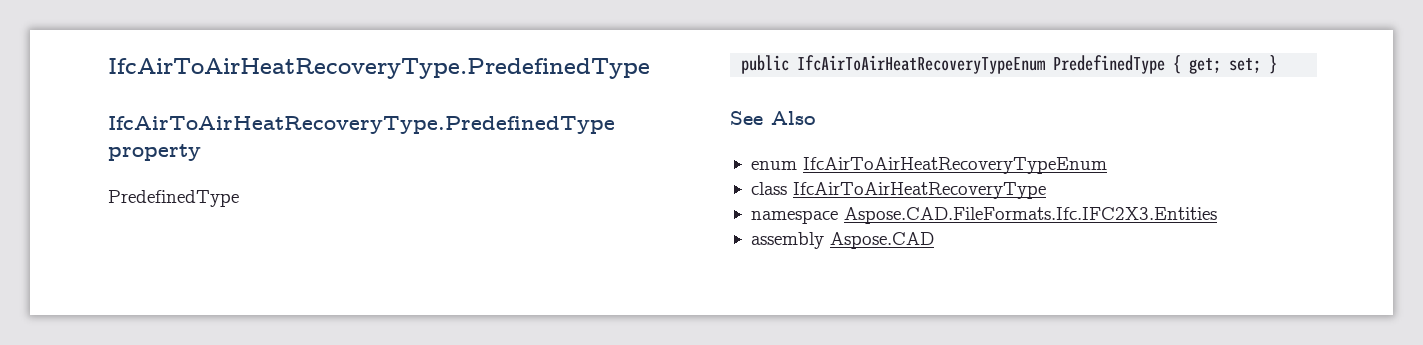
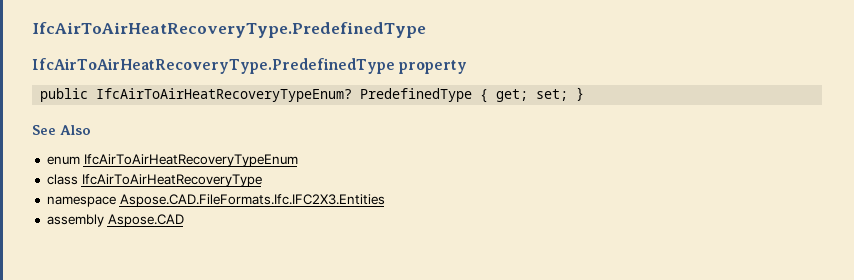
  IfcAirToAirHeatRecoveryType.PredefinedType property
- PredefinedType
- public IfcAirToAirHeatRecoveryTypeEnum PredefinedType { get; set; }
+ public IfcAirToAirHeatRecoveryTypeEnum? PredefinedType { get; set; }

